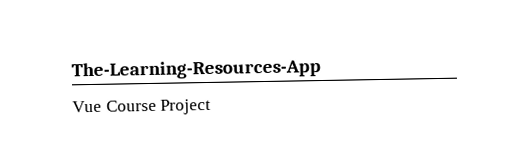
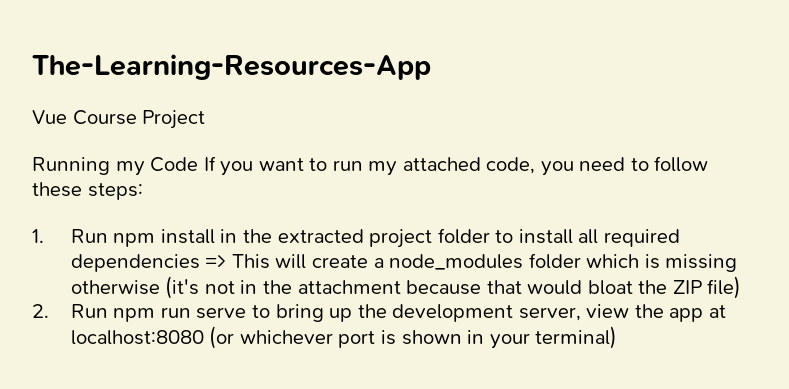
+ Running my Code If you want to run my attached code, you need to follow these steps:
+ 1. Run npm install in the extracted project folder to install all required dependencies => This will create a node_modules folder which is missing otherwise (it's not in the attachment because that would bloat the ZIP file)
+ 2. Run npm run serve to bring up the development server, view the app at localhost:8080 (or whichever port is shown in your terminal)

